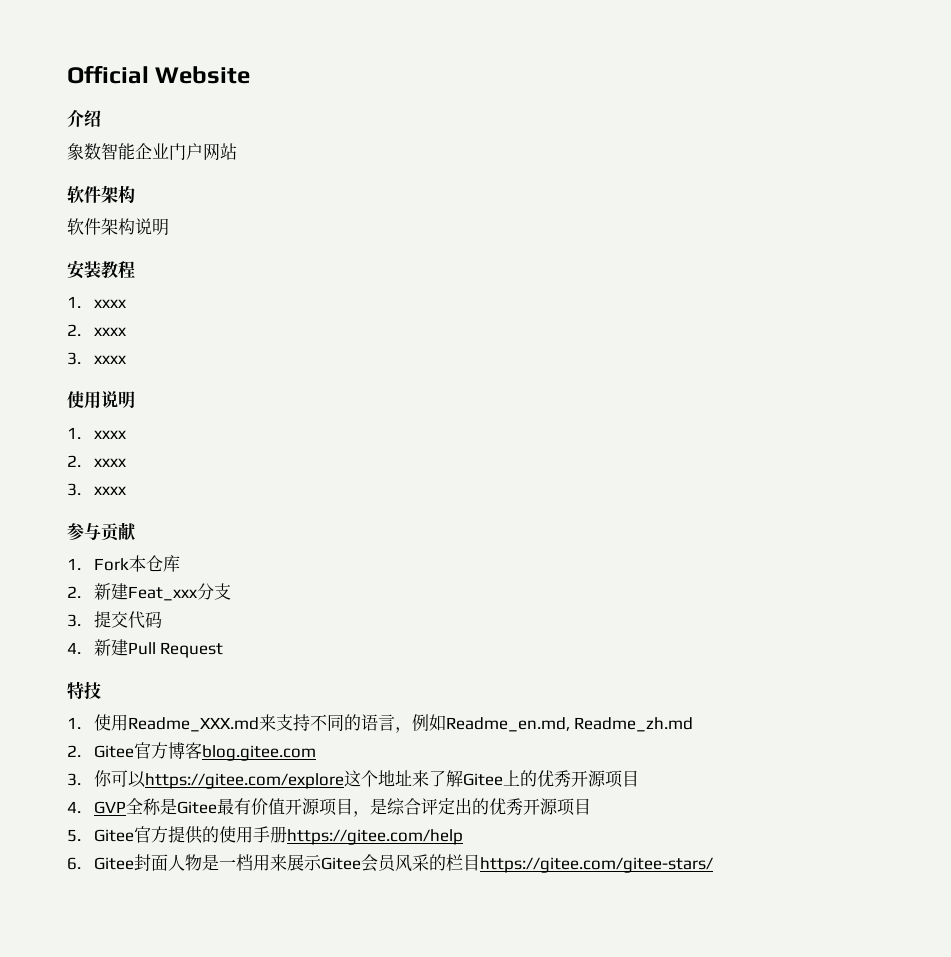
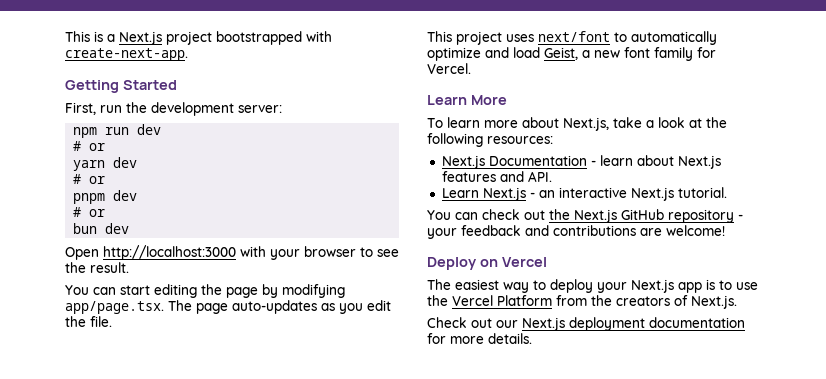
- Official Website
- 介绍
- 象数智能企业门户网站
- 软件架构
- 软件架构说明
- 安装教程
- 1. xxxx
- 2. xxxx
- 3. xxxx
- 使用说明
- 1. xxxx
- 2. xxxx
- 3. xxxx
- 参与贡献
- 1. Fork本仓库
- 2.新建Feat_xxx分支
- 3.提交代码
- 4.新建Pull Request
- 特技
- 1.使用Readme_XXX.md来支持不同的语言，例如Readme_en.md, Readme_zh.md
- 2. Gitee官方博客blog.gitee.com
- 3.你可以https://gitee.com/explore这个地址来了解Gitee上的优秀开源项目
- 4. GVP全称是Gitee最有价值开源项目，是综合评定出的优秀开源项目
- 5. Gitee官方提供的使用手册https://gitee.com/help
- 6. Gitee封面人物是一档用来展示Gitee会员风采的栏目https://gitee.com/gitee-stars/
+ This is a Next.js project bootstrapped with create-next-app.
+ Getting Started
+ First, run the development server:
+ npm run dev
+ # or
+ yarn dev
+ # or
+ pnpm dev
+ # or
+ bun dev
+ Open http://localhost:3000 with your browser to see the result.
+ You can start editing the page by modifying app/page.tsx. The page auto-updates as you edit the file.
+ This project uses next/font to automatically optimize and load Geist, a new font family for Vercel.
+ Learn More
+ To learn more about Next.js, take a look at the following resources:
+ Next.js Documentation - learn about Next.js features and API.
+ Learn Next.js - an interactive Next.js tutorial.
+ You can check out the Next.js GitHub repository - your feedback and contributions are welcome!
+ Deploy on Vercel
+ The easiest way to deploy your Next.js app is to use the Vercel Platform from the creators of Next.js.
+ Check out our Next.js deployment documentation for more details.

